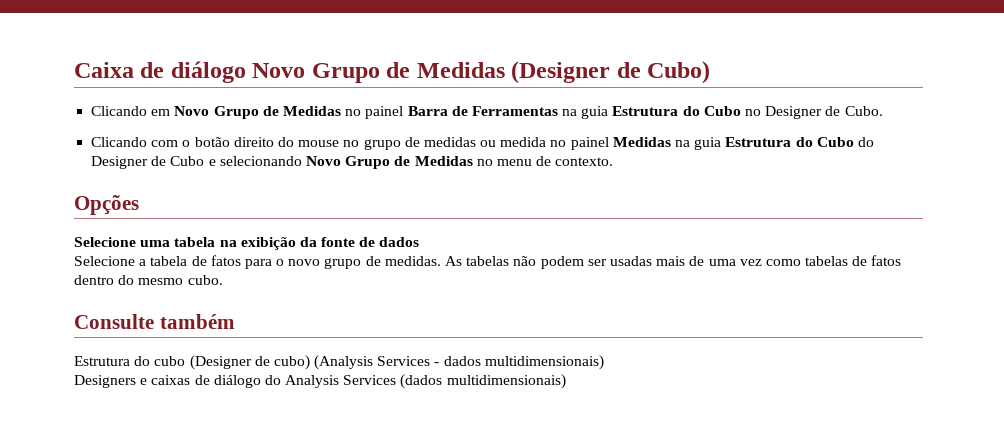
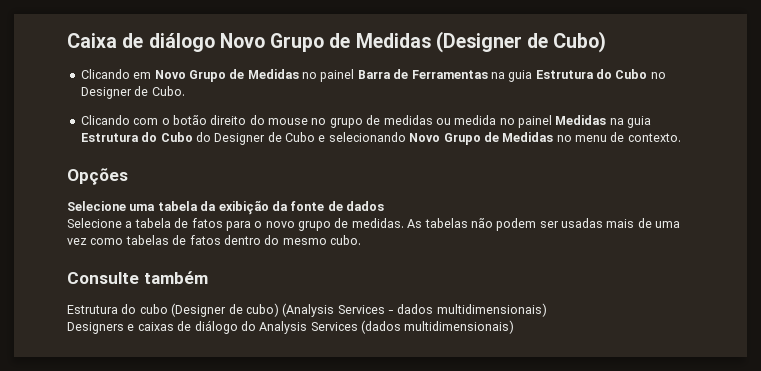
- Selecione uma tabela na exibição da fonte de dados
+ Selecione uma tabela da exibição da fonte de dados

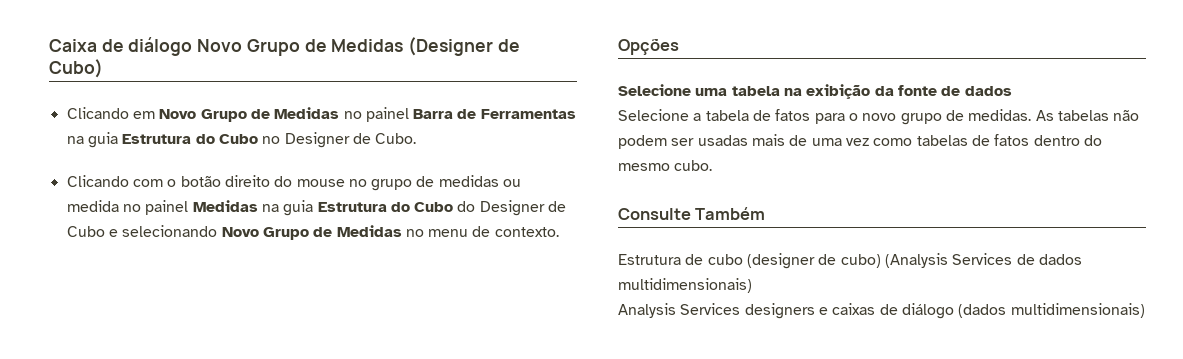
- Selecione uma tabela da exibição da fonte de dados
+ Selecione uma tabela na exibição da fonte de dados
- Consulte também
- Estrutura do cubo (Designer de cubo) (Analysis Services - dados multidimensionais)
+ Consulte Também
+ Estrutura de cubo (designer de cubo) (Analysis Services de dados multidimensionais)
- Designers e caixas de diálogo do Analysis Services (dados multidimensionais)
+ Analysis Services designers e caixas de diálogo (dados multidimensionais)

